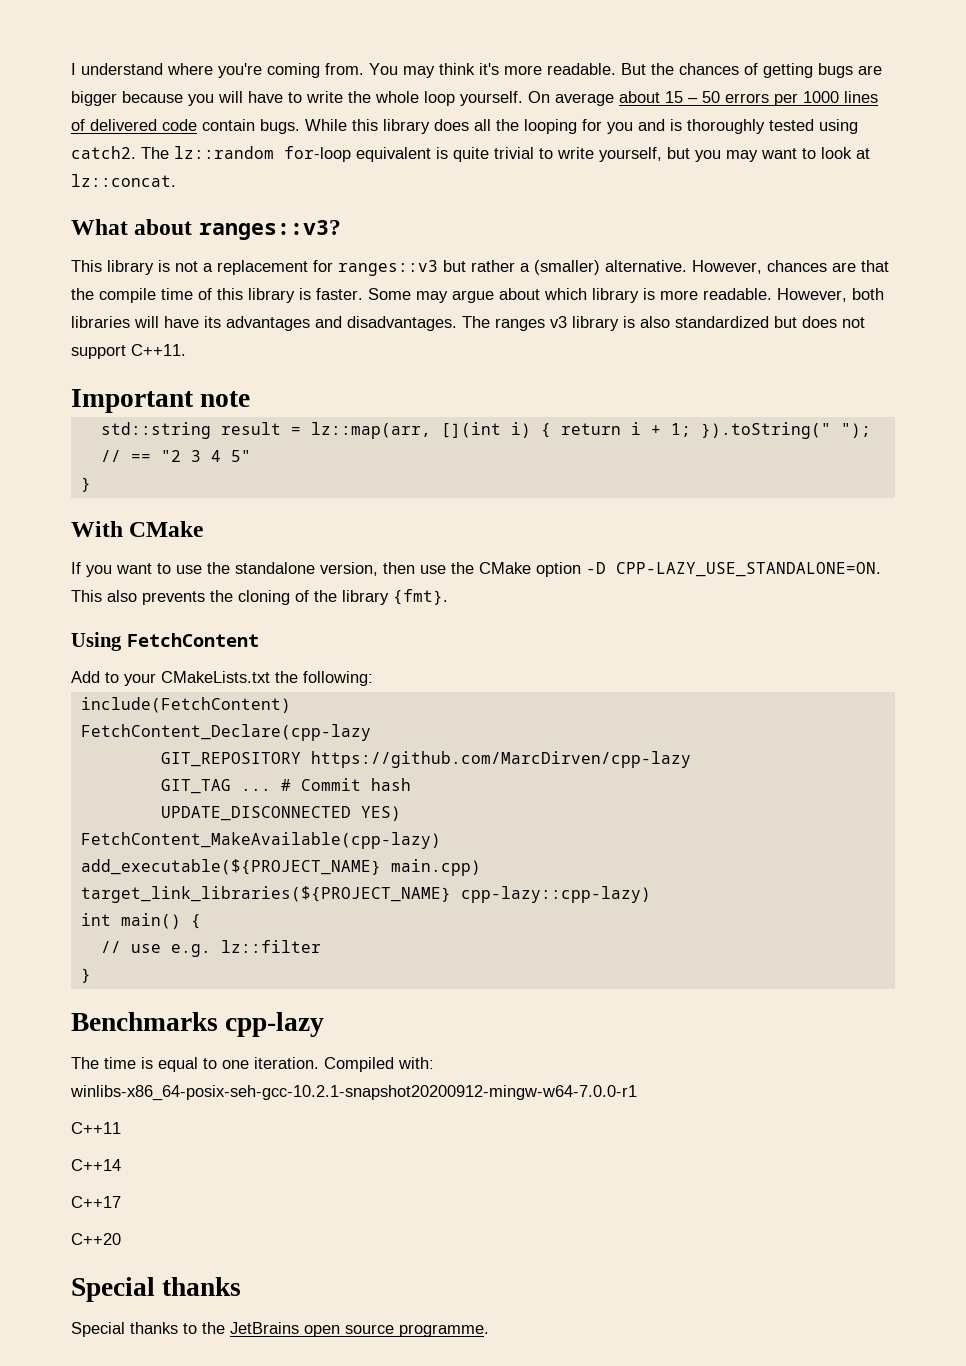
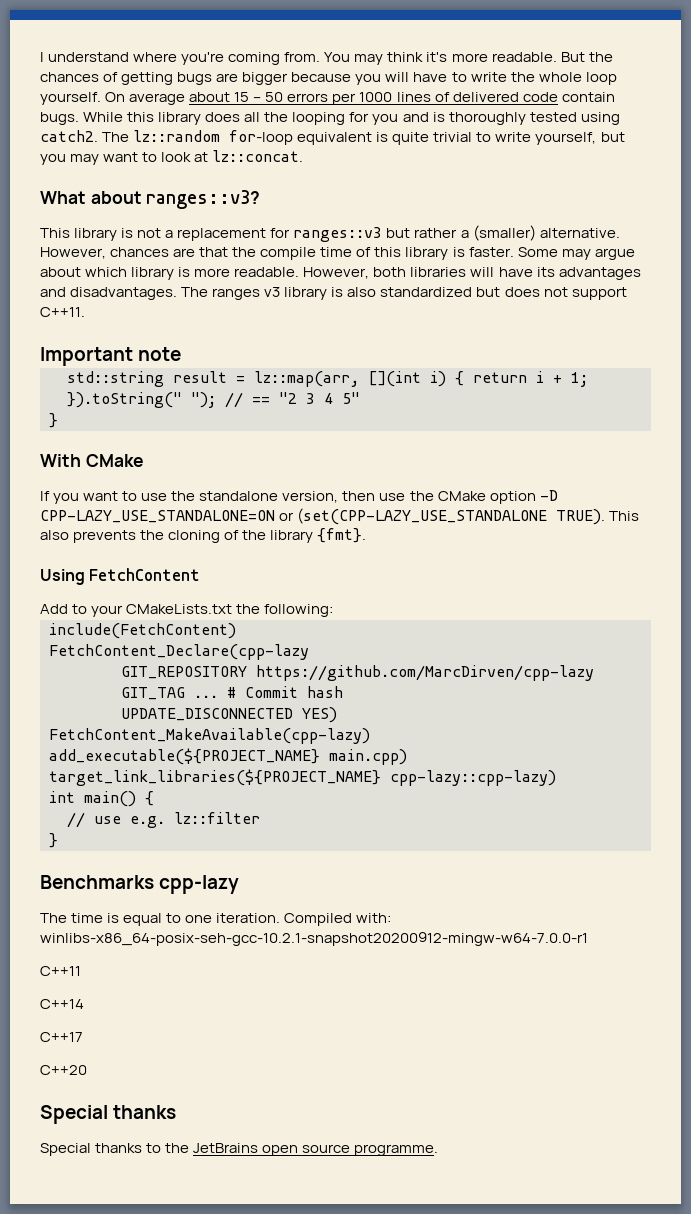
- If you want to use the standalone version, then use the CMake option -D CPP-LAZY_USE_STANDALONE=ON.
+ If you want to use the standalone version, then use the CMake option -D CPP-LAZY_USE_STANDALONE=ON or (set(CPP-LAZY_USE_STANDALONE TRUE).

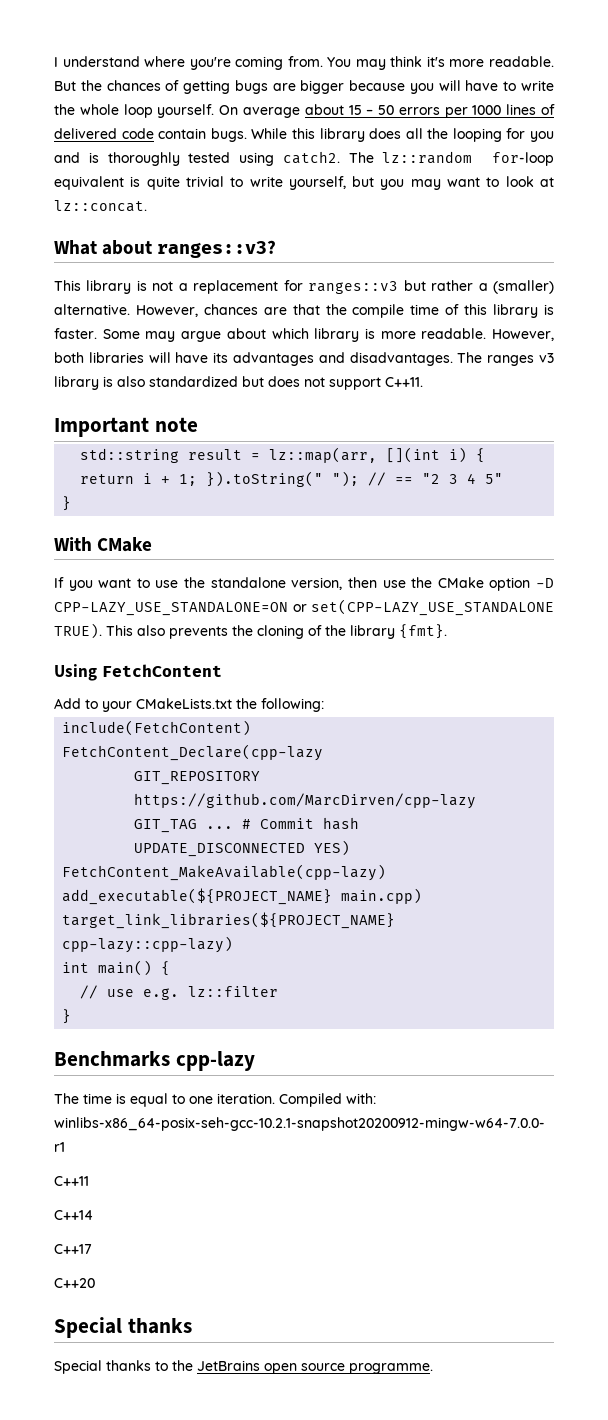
- If you want to use the standalone version, then use the CMake option -D CPP-LAZY_USE_STANDALONE=ON or (set(CPP-LAZY_USE_STANDALONE TRUE).
+ If you want to use the standalone version, then use the CMake option -D CPP-LAZY_USE_STANDALONE=ON or set(CPP-LAZY_USE_STANDALONE TRUE).

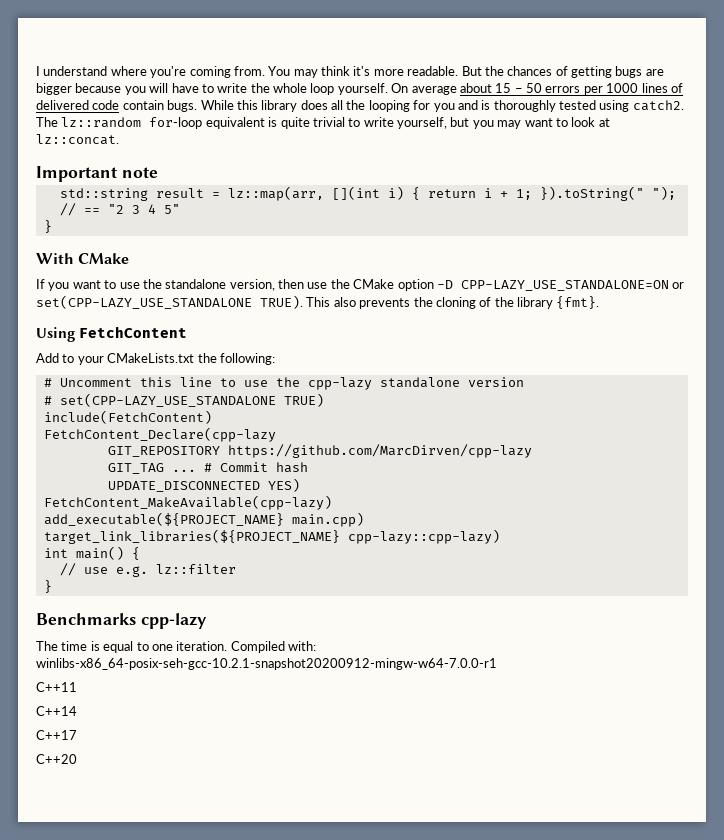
- What about ranges::v3?
- This library is not a replacement for ranges::v3 but rather a (smaller) alternative. However, chances are that the compile time of this library is faster. Some may argue about which library is more readable. However, both libraries will have its advantages and disadvantages. The ranges v3 library is also standardized but does not support C++11.
+ # Uncomment this line to use the cpp-lazy standalone version
+ # set(CPP-LAZY_USE_STANDALONE TRUE)
  C++20
- Special thanks
- Special thanks to the JetBrains open source programme.

